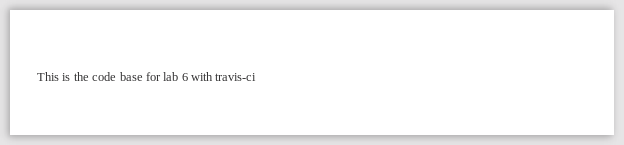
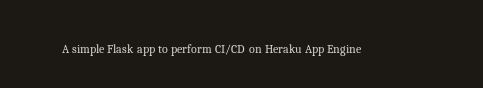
- This is the code base for lab 6 with travis-ci
+ A simple Flask app to perform CI/CD on Heraku App Engine

